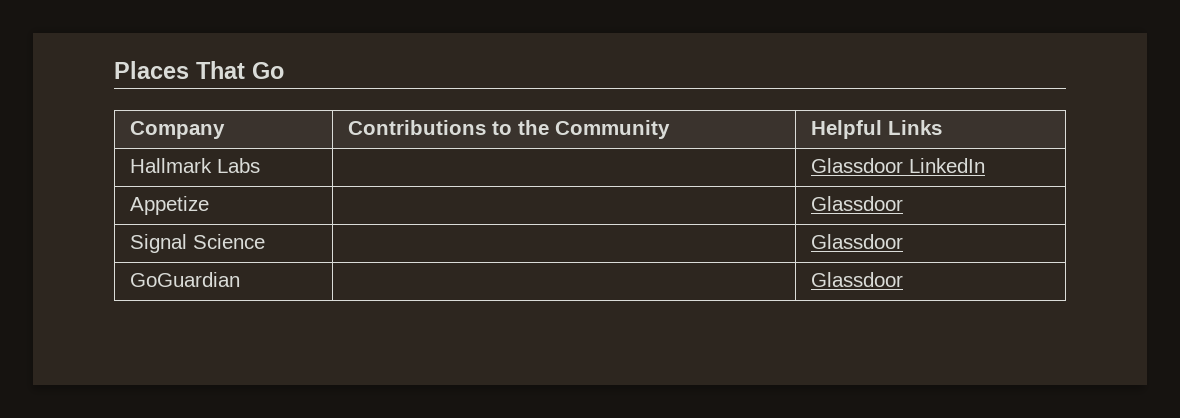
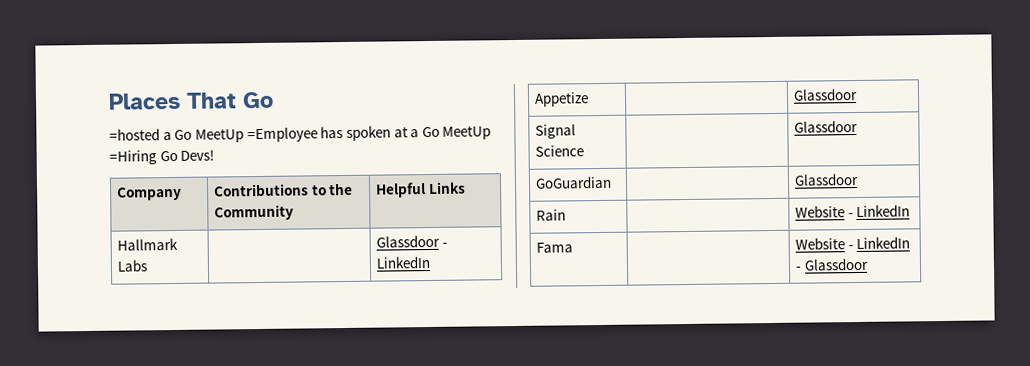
+ =hosted a Go MeetUp =Employee has spoken at a Go MeetUp =Hiring Go Devs!
- Hallmark Labs | | Glassdoor LinkedIn
+ Hallmark Labs | | Glassdoor - LinkedIn
+ Rain | | Website - LinkedIn
+ Fama | | Website - LinkedIn - Glassdoor

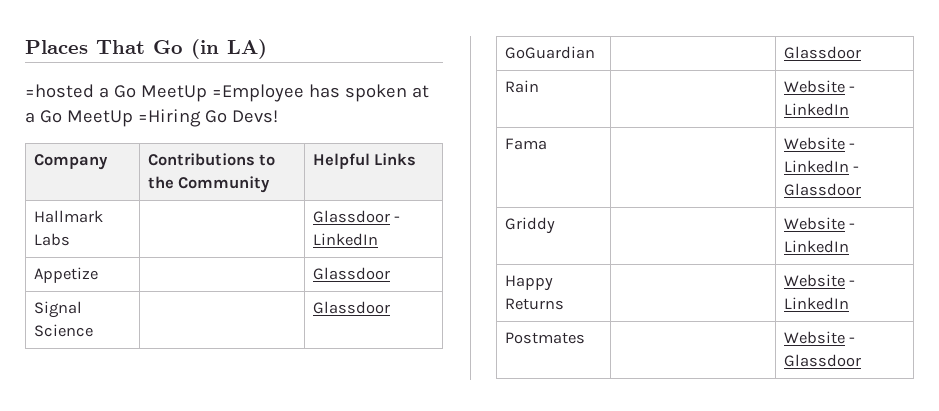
- Places That Go
+ Places That Go (in LA)
+ Griddy | | Website - LinkedIn
+ Happy Returns | | Website - LinkedIn
+ Postmates | | Website - Glassdoor

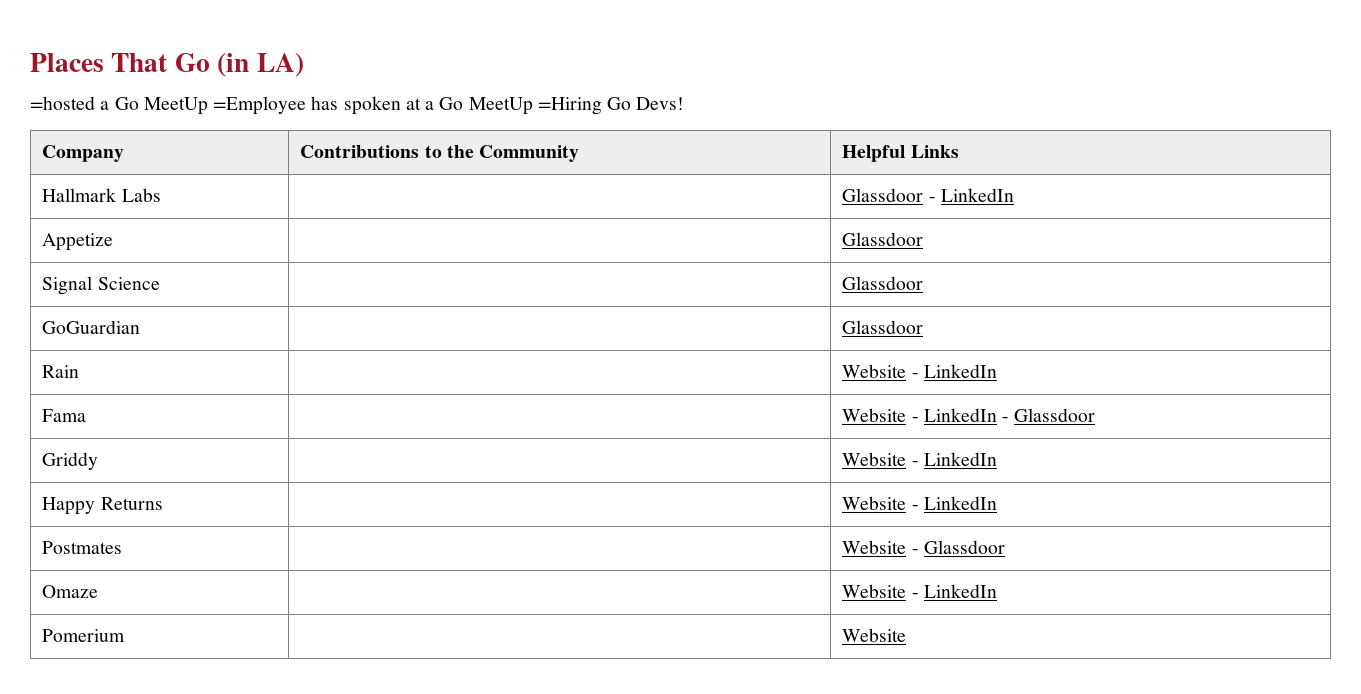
+ Omaze | | Website - LinkedIn
+ Pomerium | | Website

